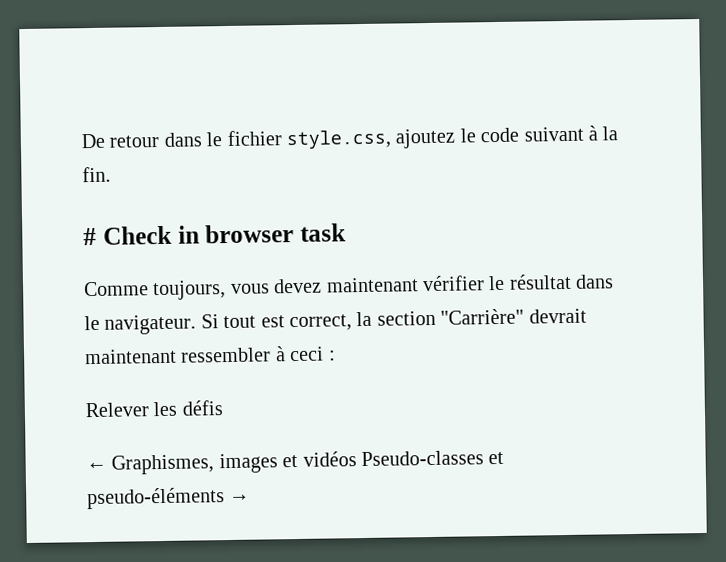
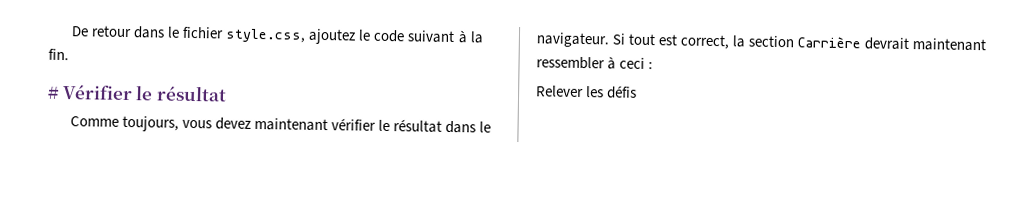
- # Check in browser task
+ # Vérifier le résultat
- Si tout est correct, la section "Carrière" devrait maintenant ressembler à ceci :
+ Si tout est correct, la section Carrière devrait maintenant ressembler à ceci :
- ← Graphismes, images et vidéos Pseudo-classes et pseudo-éléments →

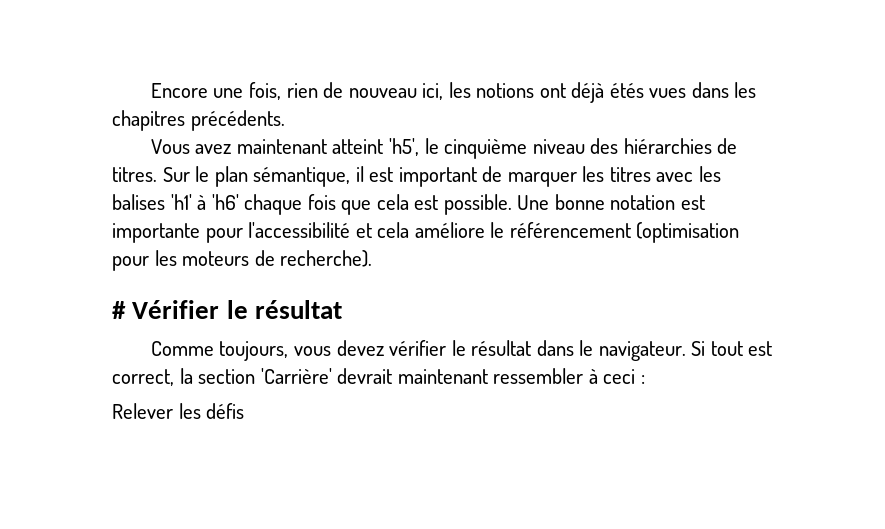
- De retour dans le fichier style.css, ajoutez le code suivant à la fin.
+ Encore une fois, rien de nouveau ici, les notions ont déjà étés vues dans les chapitres précédents.
+ Vous avez maintenant atteint 'h5', le cinquième niveau des hiérarchies de titres. Sur le plan sémantique, il est important de marquer les titres avec les balises 'h1' à 'h6' chaque fois que cela est possible. Une bonne notation est importante pour l'accessibilité et cela améliore le référencement (optimisation pour les moteurs de recherche).
- Comme toujours, vous devez maintenant vérifier le résultat dans le navigateur.
+ Comme toujours, vous devez vérifier le résultat dans le navigateur.
- Si tout est correct, la section Carrière devrait maintenant ressembler à ceci :
+ Si tout est correct, la section 'Carrière' devrait maintenant ressembler à ceci :

